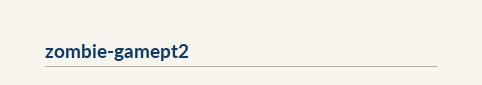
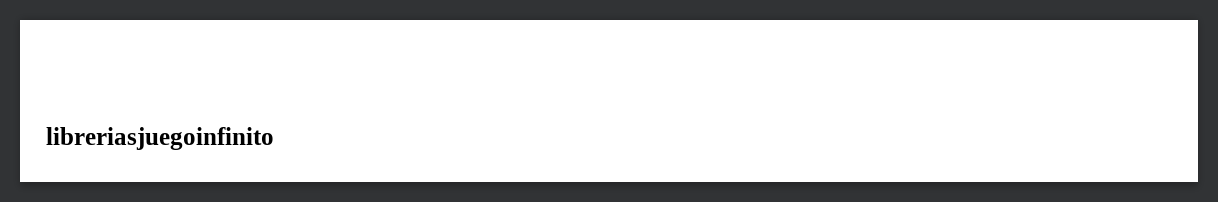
- zombie-gamept2
+ libreriasjuegoinfinito

